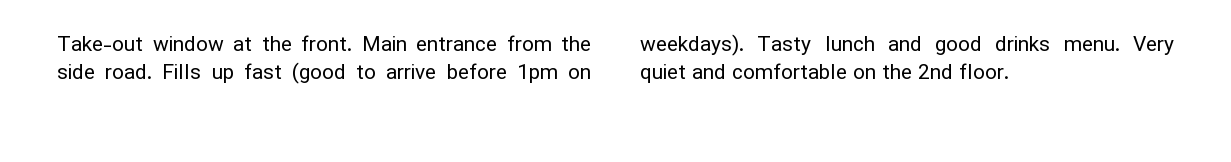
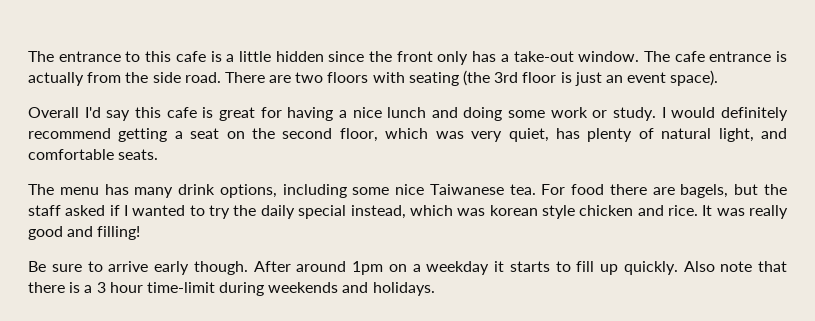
- Take-out window at the front. Main entrance from the side road. Fills up fast (good to arrive before 1pm on weekdays). Tasty lunch and good drinks menu. Very quiet and comfortable on the 2nd floor.
+ The entrance to this cafe is a little hidden since the front only has a take-out window. The cafe entrance is actually from the side road. There are two floors with seating (the 3rd floor is just an event space).
+ Overall I'd say this cafe is great for having a nice lunch and doing some work or study. I would definitely recommend getting a seat on the second floor, which was very quiet, has plenty of natural light, and comfortable seats.
+ The menu has many drink options, including some nice Taiwanese tea. For food there are bagels, but the staff asked if I wanted to try the daily special instead, which was korean style chicken and rice. It was really good and filling!
+ Be sure to arrive early though. After around 1pm on a weekday it starts to fill up quickly. Also note that there is a 3 hour time-limit during weekends and holidays.

